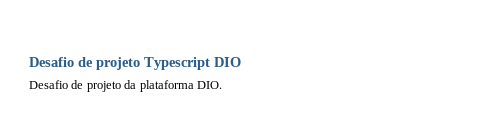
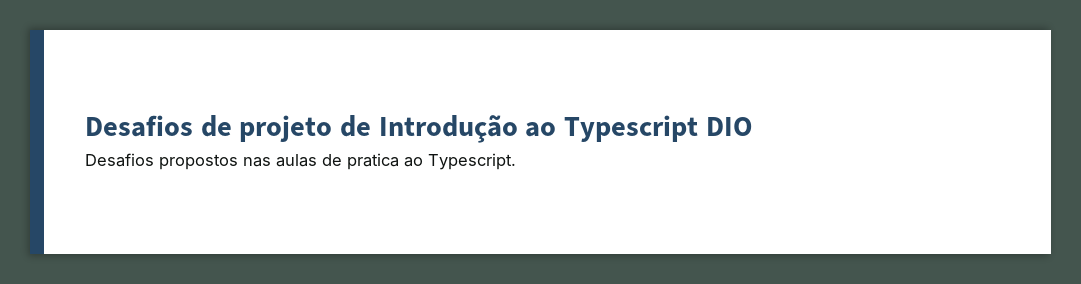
- Desafio de projeto Typescript DIO
+ Desafios de projeto de Introdução ao Typescript DIO
- Desafio de projeto da plataforma DIO.
+ Desafios propostos nas aulas de pratica ao Typescript.

